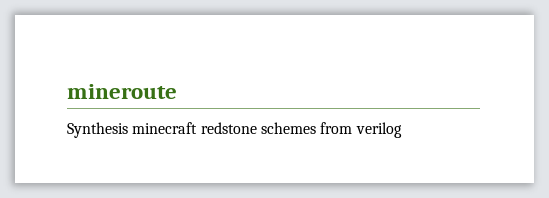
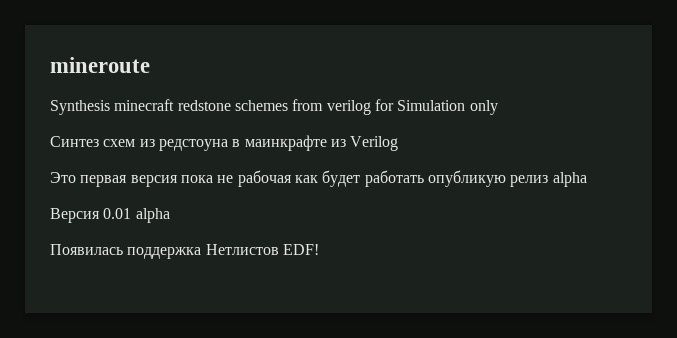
- Synthesis minecraft redstone schemes from verilog
+ Synthesis minecraft redstone schemes from verilog for Simulation only
+ Синтез схем из редстоуна в маинкрафте из Verilog
+ Это первая версия пока не рабочая как будет работать опубликую релиз alpha
+ Версия 0.01 alpha
+ Появилась поддержка Нетлистов EDF!

